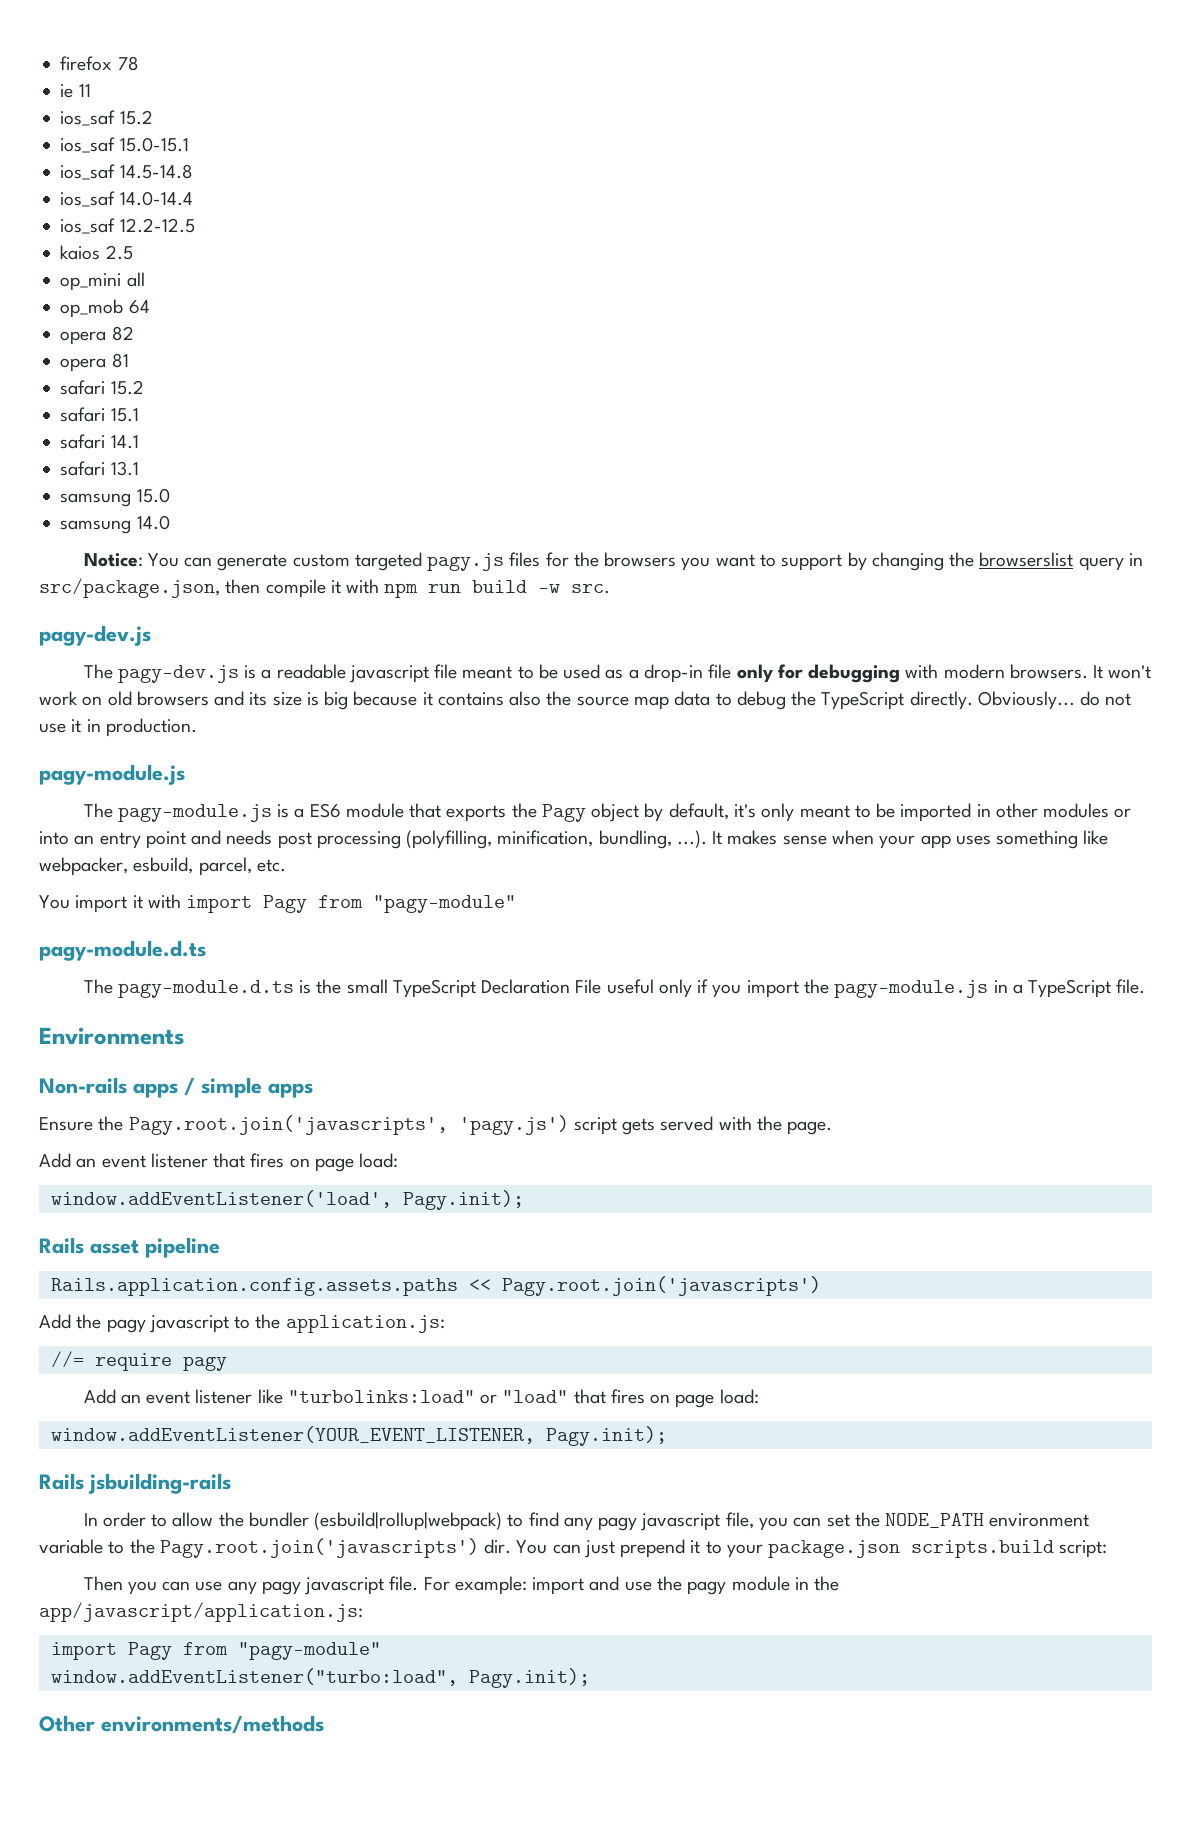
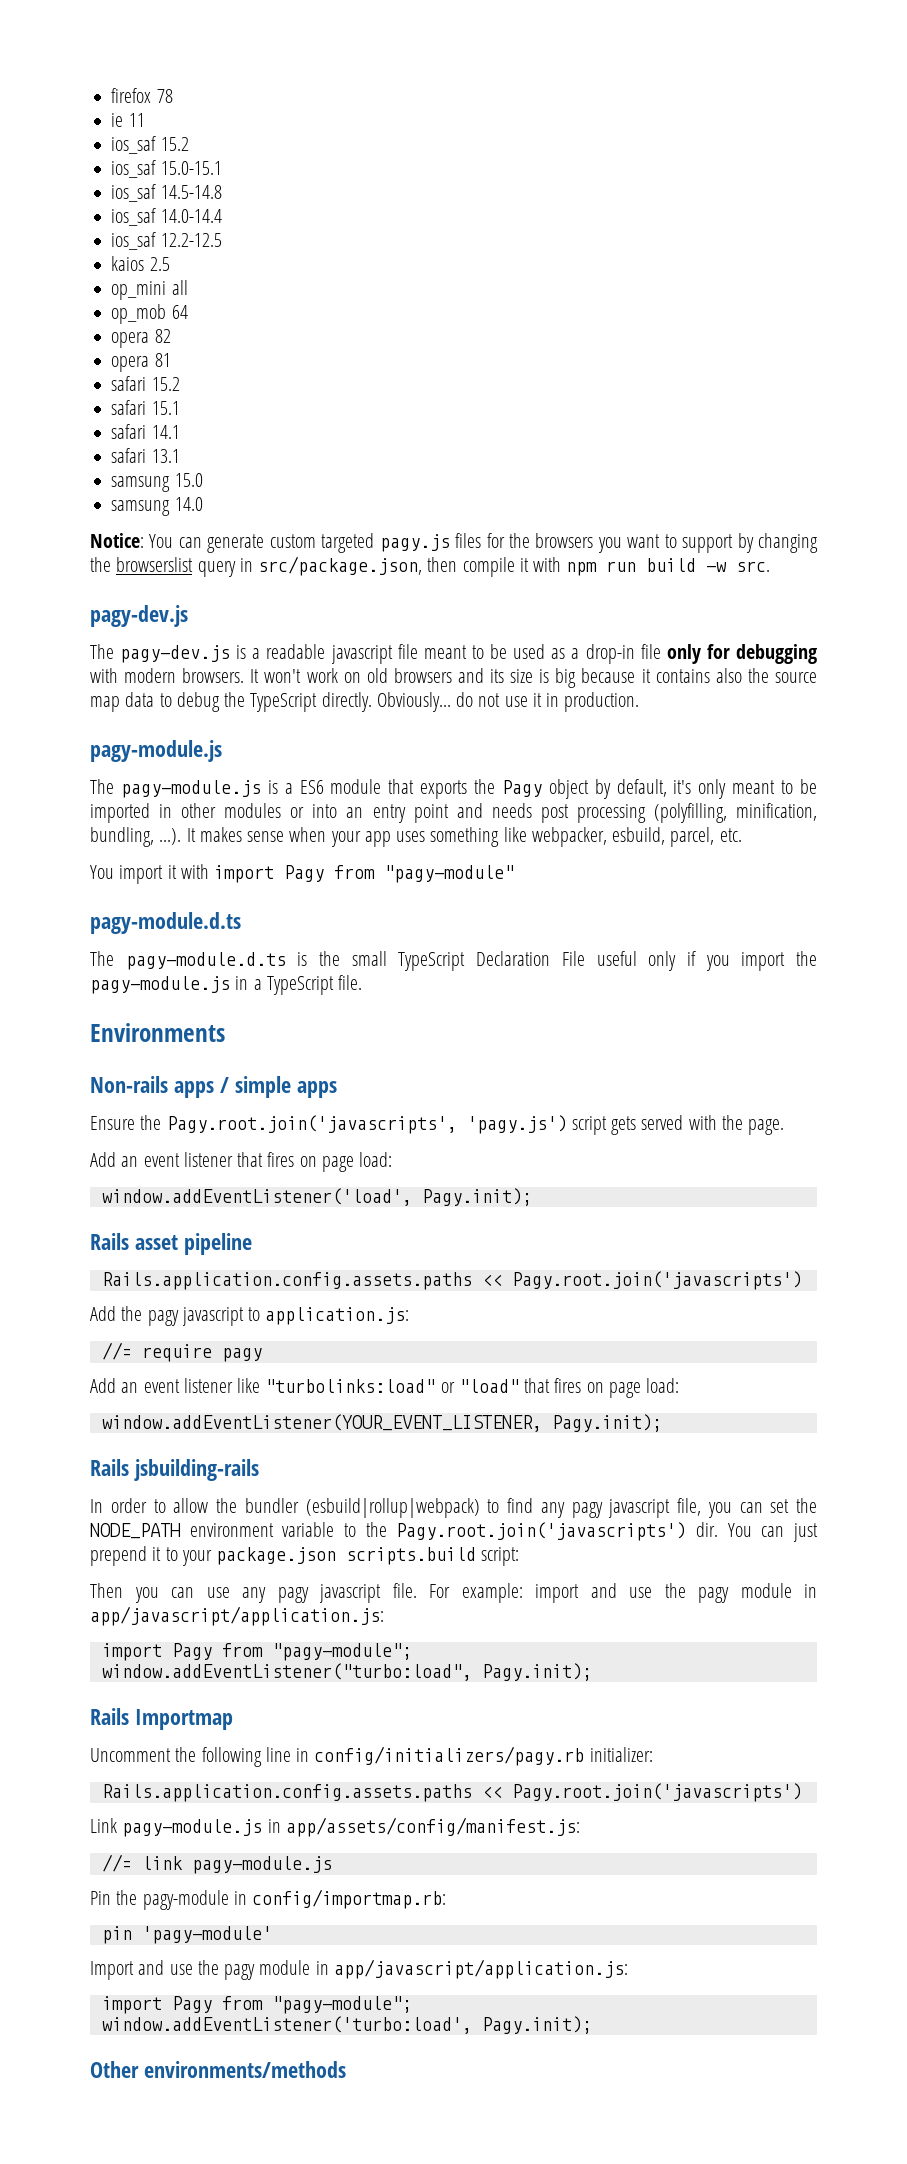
- Add the pagy javascript to the application.js:
+ Add the pagy javascript to application.js:
- For example: import and use the pagy module in the app/javascript/application.js:
- import Pagy from "pagy-module"
+ For example: import and use the pagy module in app/javascript/application.js:
+ import Pagy from "pagy-module";
+ Rails Importmap
+ Uncomment the following line in config/initializers/pagy.rb initializer:
+ Rails.application.config.assets.paths << Pagy.root.join('javascripts')
+ Link pagy-module.js in app/assets/config/manifest.js:
+ //= link pagy-module.js
+ Pin the pagy-module in config/importmap.rb:
+ pin 'pagy-module'
+ Import and use the pagy module in app/javascript/application.js:
+ import Pagy from "pagy-module";
+ window.addEventListener('turbo:load', Pagy.init);

